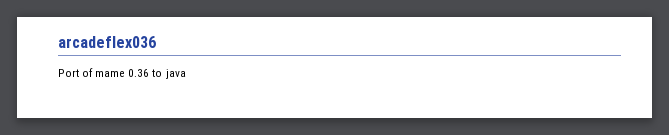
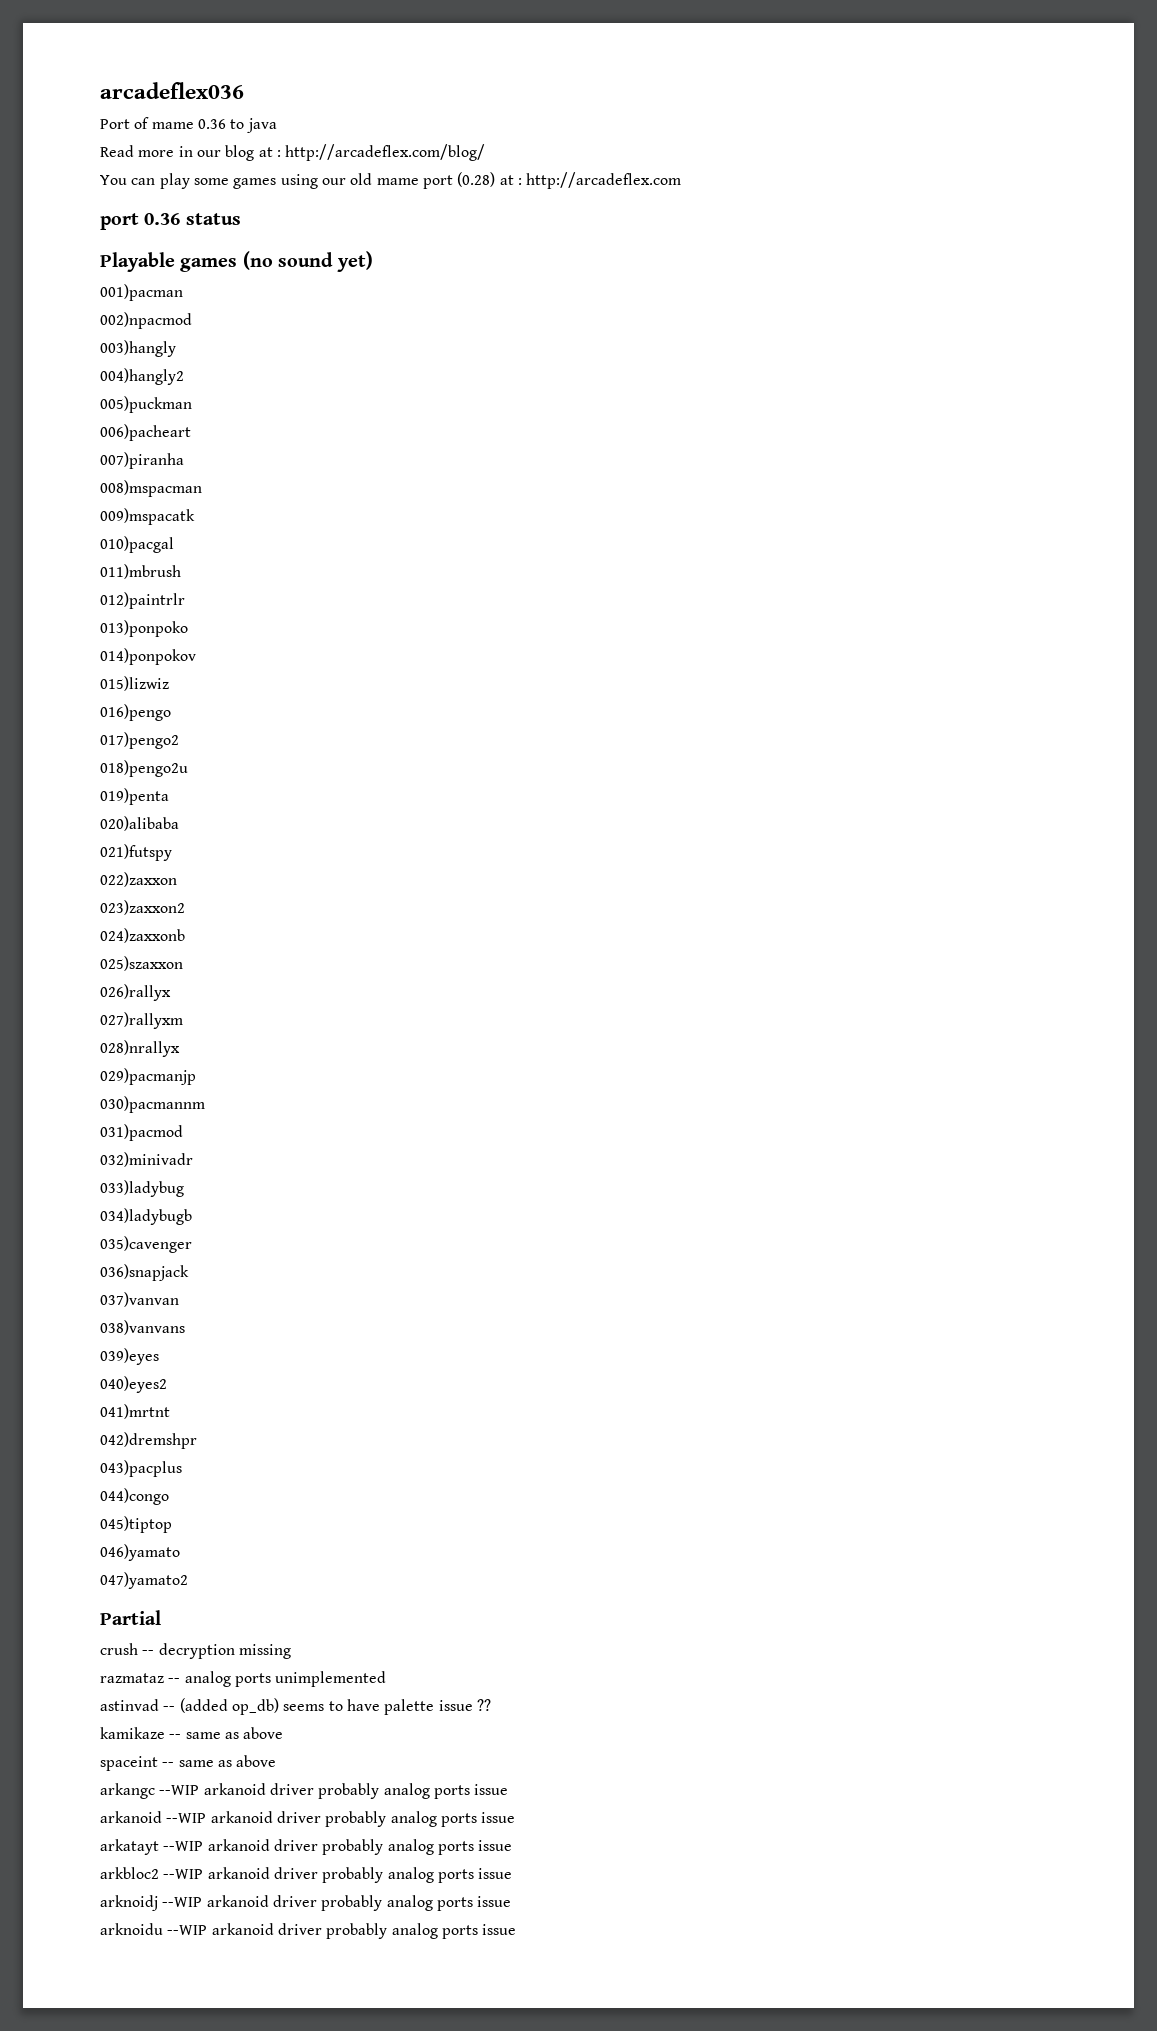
+ Read more in our blog at : http://arcadeflex.com/blog/
+ You can play some games using our old mame port (0.28) at : http://arcadeflex.com
+ port 0.36 status
+ Playable games (no sound yet)
+ 001)pacman
+ 002)npacmod
+ 003)hangly
+ 004)hangly2
+ 005)puckman
+ 006)pacheart
+ 007)piranha
+ 008)mspacman
+ 009)mspacatk
+ 010)pacgal
+ 011)mbrush
+ 012)paintrlr
+ 013)ponpoko
+ 014)ponpokov
+ 015)lizwiz
+ 016)pengo
+ 017)pengo2
+ 018)pengo2u
+ 019)penta
+ 020)alibaba
+ 021)futspy
+ 022)zaxxon
+ 023)zaxxon2
+ 024)zaxxonb
+ 025)szaxxon
+ 026)rallyx
+ 027)rallyxm
+ 028)nrallyx
+ 029)pacmanjp
+ 030)pacmannm
+ 031)pacmod
+ 032)minivadr
+ 033)ladybug
+ 034)ladybugb
+ 035)cavenger
+ 036)snapjack
+ 037)vanvan
+ 038)vanvans
+ 039)eyes
+ 040)eyes2
+ 041)mrtnt
+ 042)dremshpr
+ 043)pacplus
+ 044)congo
+ 045)tiptop
+ 046)yamato
+ 047)yamato2
+ Partial
+ crush -- decryption missing
+ razmataz -- analog ports unimplemented
+ astinvad -- (added op_db) seems to have palette issue ??
+ kamikaze -- same as above
+ spaceint -- same as above
+ arkangc --WIP arkanoid driver probably analog ports issue
+ arkanoid --WIP arkanoid driver probably analog ports issue
+ arkatayt --WIP arkanoid driver probably analog ports issue
+ arkbloc2 --WIP arkanoid driver probably analog ports issue
+ arknoidj --WIP arkanoid driver probably analog ports issue
+ arknoidu --WIP arkanoid driver probably analog ports issue

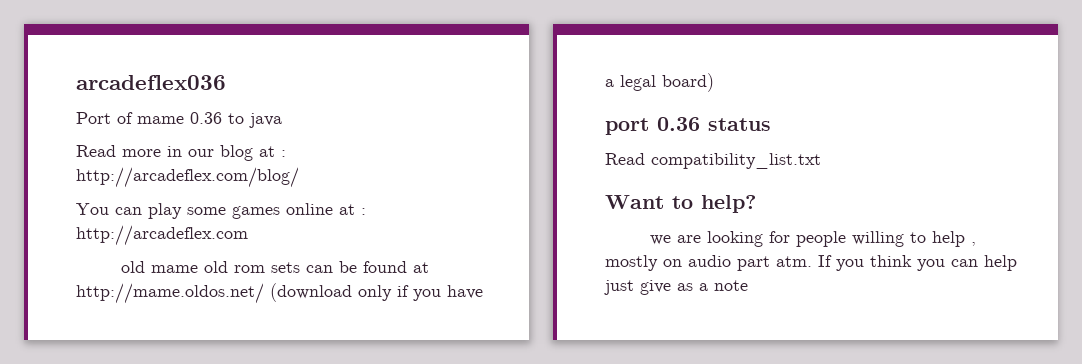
- You can play some games using our old mame port (0.28) at : http://arcadeflex.com
+ You can play some games online at : http://arcadeflex.com
+ old mame old rom sets can be found at http://mame.oldos.net/ (download only if you have a legal board)
  port 0.36 status
- Playable games (no sound yet)
- 001)pacman
- 002)npacmod
- 003)hangly
- 004)hangly2
- 005)puckman
- 006)pacheart
- 007)piranha
- 008)mspacman
- 009)mspacatk
- 010)pacgal
- 011)mbrush
- 012)paintrlr
- 013)ponpoko
- 014)ponpokov
- 015)lizwiz
- 016)pengo
- 017)pengo2
- 018)pengo2u
- 019)penta
- 020)alibaba
- 021)futspy
- 022)zaxxon
- 023)zaxxon2
- 024)zaxxonb
- 025)szaxxon
- 026)rallyx
- 027)rallyxm
- 028)nrallyx
- 029)pacmanjp
- 030)pacmannm
- 031)pacmod
- 032)minivadr
- 033)ladybug
- 034)ladybugb
- 035)cavenger
- 036)snapjack
- 037)vanvan
- 038)vanvans
- 039)eyes
- 040)eyes2
- 041)mrtnt
- 042)dremshpr
- 043)pacplus
- 044)congo
- 045)tiptop
- 046)yamato
- 047)yamato2
- Partial
- crush -- decryption missing
- razmataz -- analog ports unimplemented
- astinvad -- (added op_db) seems to have palette issue ??
- kamikaze -- same as above
- spaceint -- same as above
- arkangc --WIP arkanoid driver probably analog ports issue
- arkanoid --WIP arkanoid driver probably analog ports issue
- arkatayt --WIP arkanoid driver probably analog ports issue
- arkbloc2 --WIP arkanoid driver probably analog ports issue
- arknoidj --WIP arkanoid driver probably analog ports issue
- arknoidu --WIP arkanoid driver probably analog ports issue
+ Read compatibility_list.txt
+ Want to help?
+ we are looking for people willing to help , mostly on audio part atm. If you think you can help just give as a note

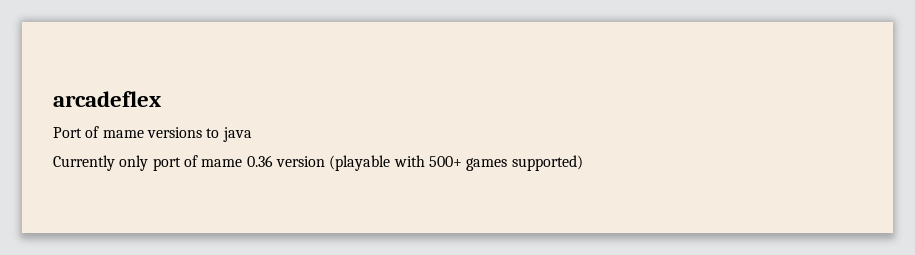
- arcadeflex036
+ arcadeflex
- Port of mame 0.36 to java
+ Port of mame versions to java
- Read more in our blog at : http://arcadeflex.com/blog/
- You can play some games online at : http://arcadeflex.com
- old mame old rom sets can be found at http://mame.oldos.net/ (download only if you have a legal board)
- port 0.36 status
- Read compatibility_list.txt
- Want to help?
- we are looking for people willing to help , mostly on audio part atm. If you think you can help just give as a note
+ Currently only port of mame 0.36 version (playable with 500+ games supported)

